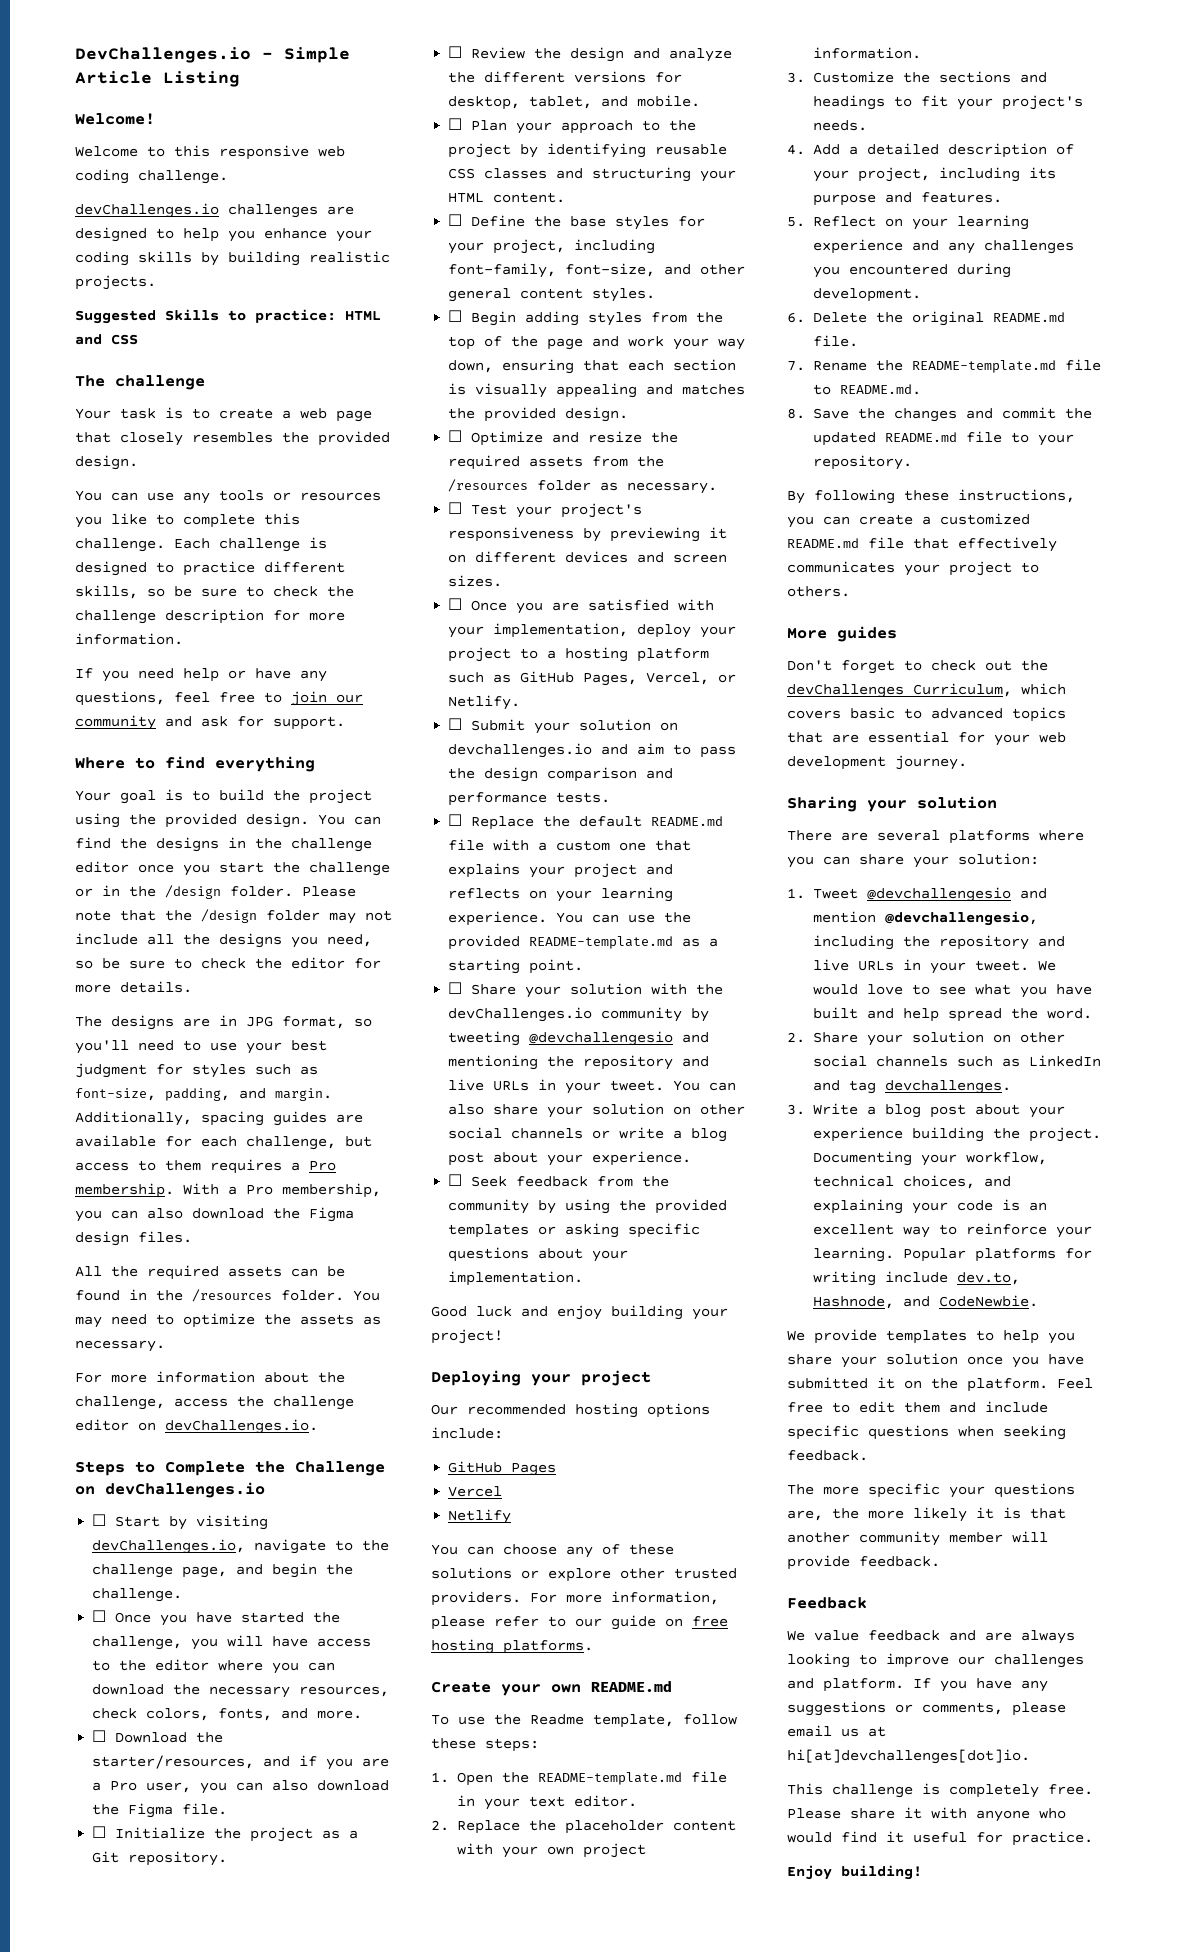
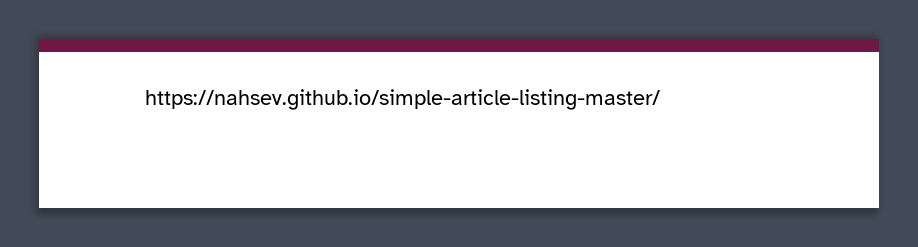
- DevChallenges.io - Simple Article Listing
- Welcome!
- Welcome to this responsive web coding challenge.
- devChallenges.io challenges are designed to help you enhance your coding skills by building realistic projects.
- Suggested Skills to practice: HTML and CSS
- The challenge
- Your task is to create a web page that closely resembles the provided design.
- You can use any tools or resources you like to complete this challenge. Each challenge is designed to practice different skills, so be sure to check the challenge description for more information.
- If you need help or have any questions, feel free to join our community and ask for support.
- Where to find everything
- Your goal is to build the project using the provided design. You can find the designs in the challenge editor once you start the challenge or in the /design folder. Please note that the /design folder may not include all the designs you need, so be sure to check the editor for more details.
- The designs are in JPG format, so you'll need to use your best judgment for styles such as font-size, padding, and margin. Additionally, spacing guides are available for each challenge, but access to them requires a Pro membership. With a Pro membership, you can also download the Figma design files.
- All the required assets can be found in the /resources folder. You may need to optimize the assets as necessary.
- For more information about the challenge, access the challenge editor on devChallenges.io.
- Steps to Complete the Challenge on devChallenges.io
- ☐ Start by visiting devChallenges.io, navigate to the challenge page, and begin the challenge.
- ☐ Once you have started the challenge, you will have access to the editor where you can download the necessary resources, check colors, fonts, and more.
- ☐ Download the starter/resources, and if you are a Pro user, you can also download the Figma file.
- ☐ Initialize the project as a Git repository.
- ☐ Review the design and analyze the different versions for desktop, tablet, and mobile.
- ☐ Plan your approach to the project by identifying reusable CSS classes and structuring your HTML content.
- ☐ Define the base styles for your project, including font-family, font-size, and other general content styles.
- ☐ Begin adding styles from the top of the page and work your way down, ensuring that each section is visually appealing and matches the provided design.
- ☐ Optimize and resize the required assets from the /resources folder as necessary.
- ☐ Test your project's responsiveness by previewing it on different devices and screen sizes.
- ☐ Once you are satisfied with your implementation, deploy your project to a hosting platform such as GitHub Pages, Vercel, or Netlify.
- ☐ Submit your solution on devchallenges.io and aim to pass the design comparison and performance tests.
- ☐ Replace the default README.md file with a custom one that explains your project and reflects on your learning experience. You can use the provided README-template.md as a starting point.
- ☐ Share your solution with the devChallenges.io community by tweeting @devchallengesio and mentioning the repository and live URLs in your tweet. You can also share your solution on other social channels or write a blog post about your experience.
- ☐ Seek feedback from the community by using the provided templates or asking specific questions about your implementation.
- Good luck and enjoy building your project!
- Deploying your project
- Our recommended hosting options include:
- GitHub Pages
- Vercel
- Netlify
- You can choose any of these solutions or explore other trusted providers. For more information, please refer to our guide on free hosting platforms.
- Create your own README.md
- To use the Readme template, follow these steps:
- 1. Open the README-template.md file in your text editor.
- 2. Replace the placeholder content with your own project information.
- 3. Customize the sections and headings to fit your project's needs.
- 4. Add a detailed description of your project, including its purpose and features.
- 5. Reflect on your learning experience and any challenges you encountered during development.
- 6. Delete the original README.md file.
- 7. Rename the README-template.md file to README.md.
- 8. Save the changes and commit the updated README.md file to your repository.
- By following these instructions, you can create a customized README.md file that effectively communicates your project to others.
- More guides
- Don't forget to check out the devChallenges Curriculum, which covers basic to advanced topics that are essential for your web development journey.
- Sharing your solution
- There are several platforms where you can share your solution:
- 1. Tweet @devchallengesio and mention @devchallengesio, including the repository and live URLs in your tweet. We would love to see what you have built and help spread the word.
- 2. Share your solution on other social channels such as LinkedIn and tag devchallenges.
- 3. Write a blog post about your experience building the project. Documenting your workflow, technical choices, and explaining your code is an excellent way to reinforce your learning. Popular platforms for writing include dev.to, Hashnode, and CodeNewbie.
- We provide templates to help you share your solution once you have submitted it on the platform. Feel free to edit them and include specific questions when seeking feedback.
- The more specific your questions are, the more likely it is that another community member will provide feedback.
- Feedback
- We value feedback and are always looking to improve our challenges and platform. If you have any suggestions or comments, please email us at hi[at]devchallenges[dot]io.
- This challenge is completely free. Please share it with anyone who would find it useful for practice.
- Enjoy building!
+ https://nahsev.github.io/simple-article-listing-master/

